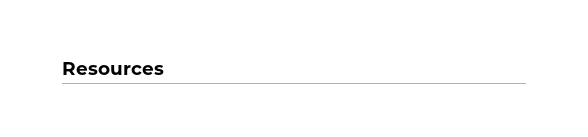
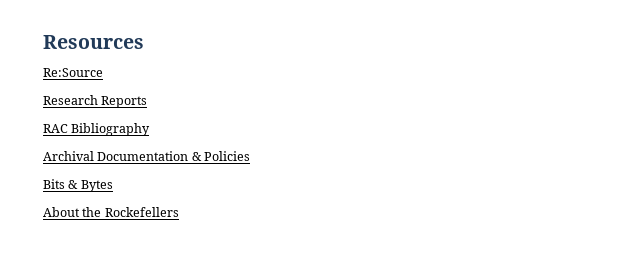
+ Re:Source
+ Research Reports
+ RAC Bibliography
+ Archival Documentation & Policies
+ Bits & Bytes
+ About the Rockefellers

